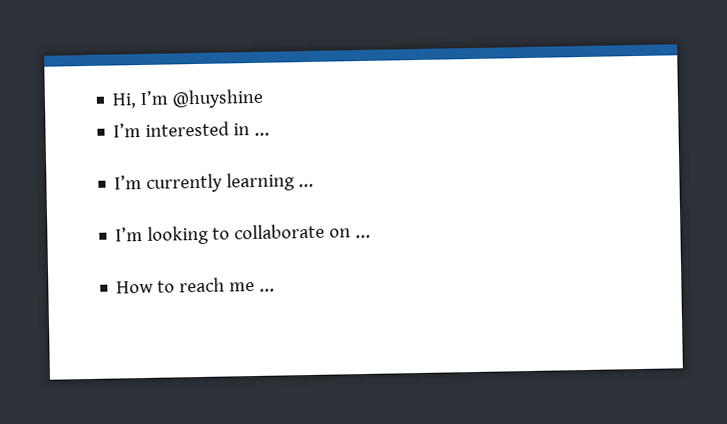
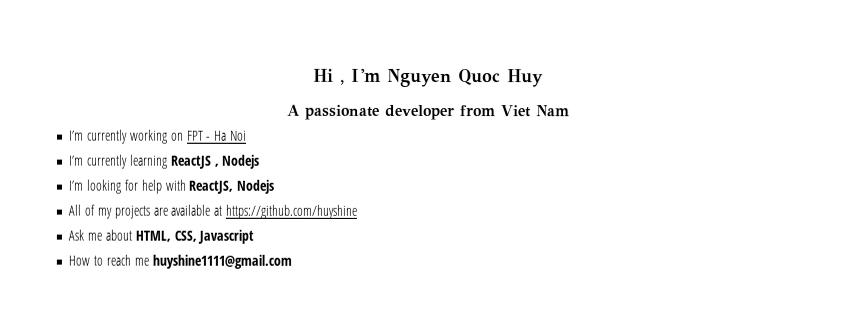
- Hi, I’m @huyshine
- I’m interested in ...
+ Hi , I'm Nguyen Quoc Huy
+ A passionate developer from Viet Nam
+ I’m currently working on FPT - Ha Noi
- I’m currently learning ...
+ I’m currently learning ReactJS , Nodejs
- I’m looking to collaborate on ...
+ I’m looking for help with ReactJS, Nodejs
+ All of my projects are available at https://github.com/huyshine
+ Ask me about HTML, CSS, Javascript
- How to reach me ...
+ How to reach me huyshine1111@gmail.com

